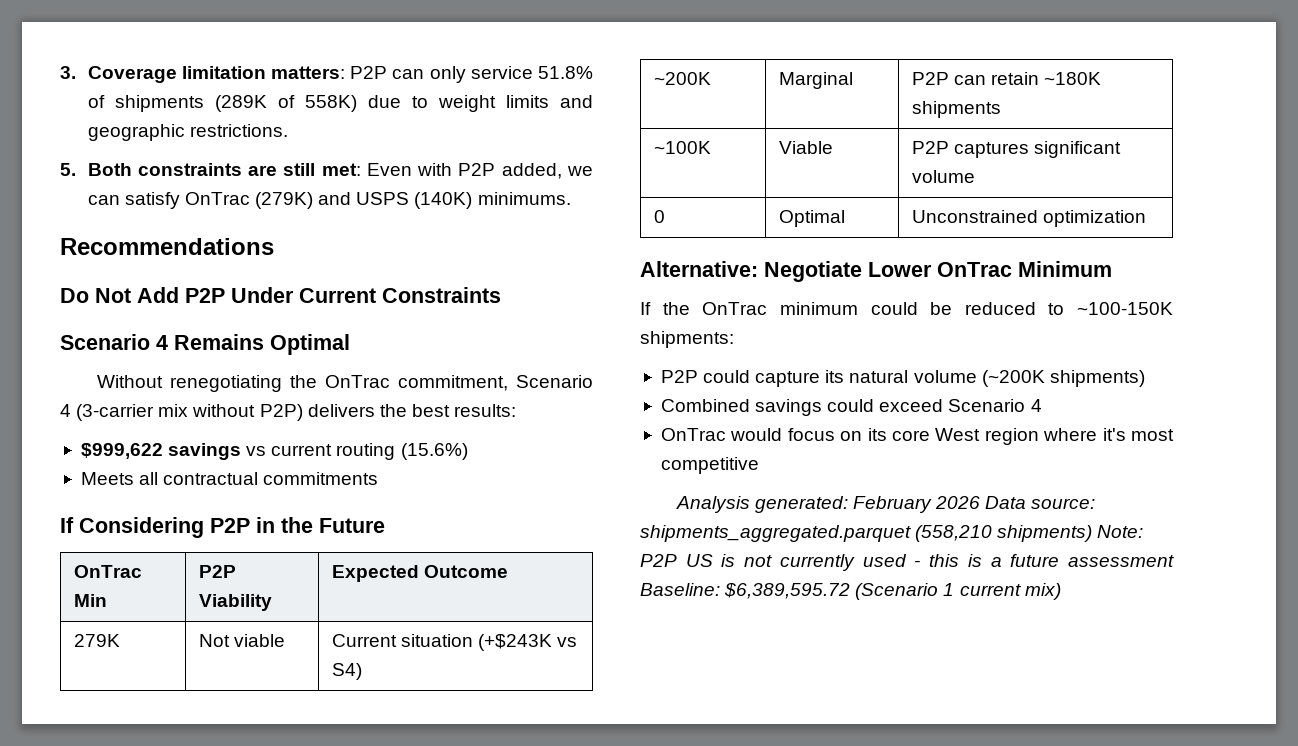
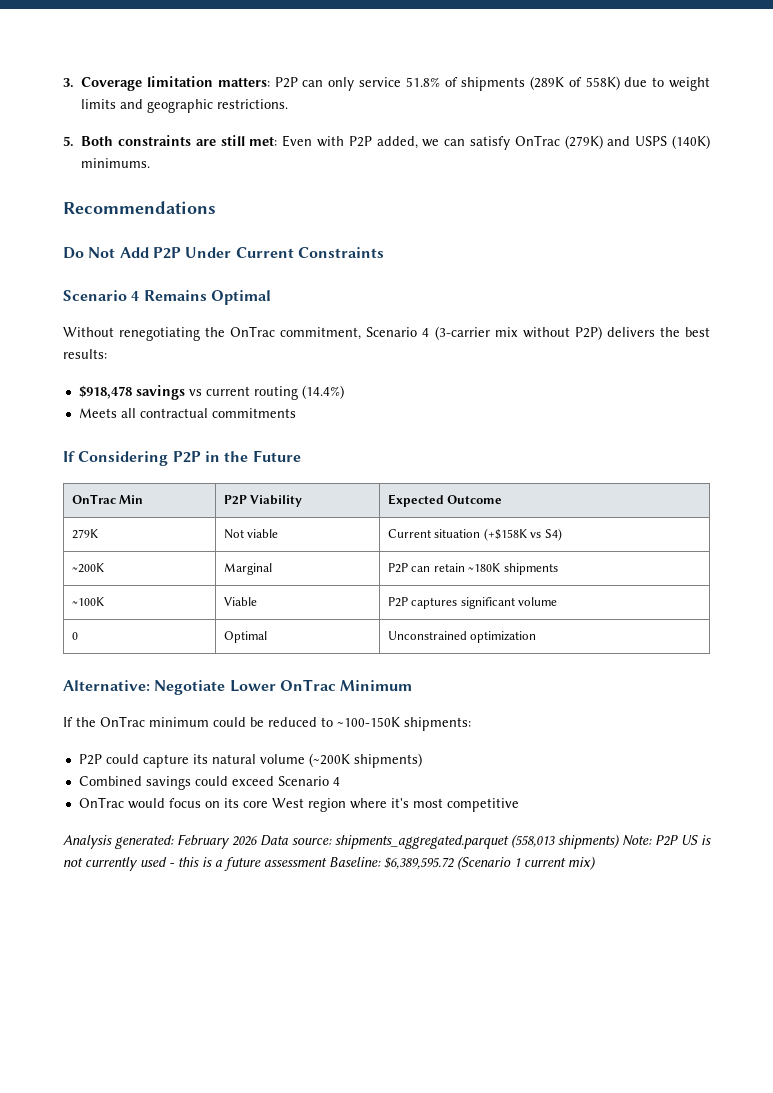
- $999,622 savings vs current routing (15.6%)
+ $918,478 savings vs current routing (14.4%)
- 279K | Not viable | Current situation (+$243K vs S4)
+ 279K | Not viable | Current situation (+$158K vs S4)
- Analysis generated: February 2026 Data source: shipments_aggregated.parquet (558,210 shipments) Note: P2P US is not currently used - this is a future assessment Baseline: $6,389,595.72 (Scenario 1 current mix)
+ Analysis generated: February 2026 Data source: shipments_aggregated.parquet (558,013 shipments) Note: P2P US is not currently used - this is a future assessment Baseline: $6,389,595.72 (Scenario 1 current mix)

